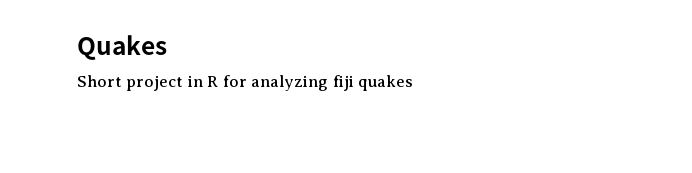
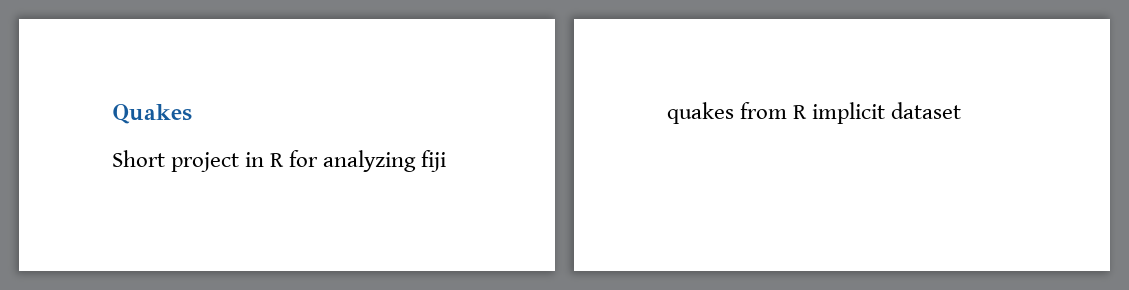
- Short project in R for analyzing fiji quakes
+ Short project in R for analyzing fiji quakes from R implicit dataset

